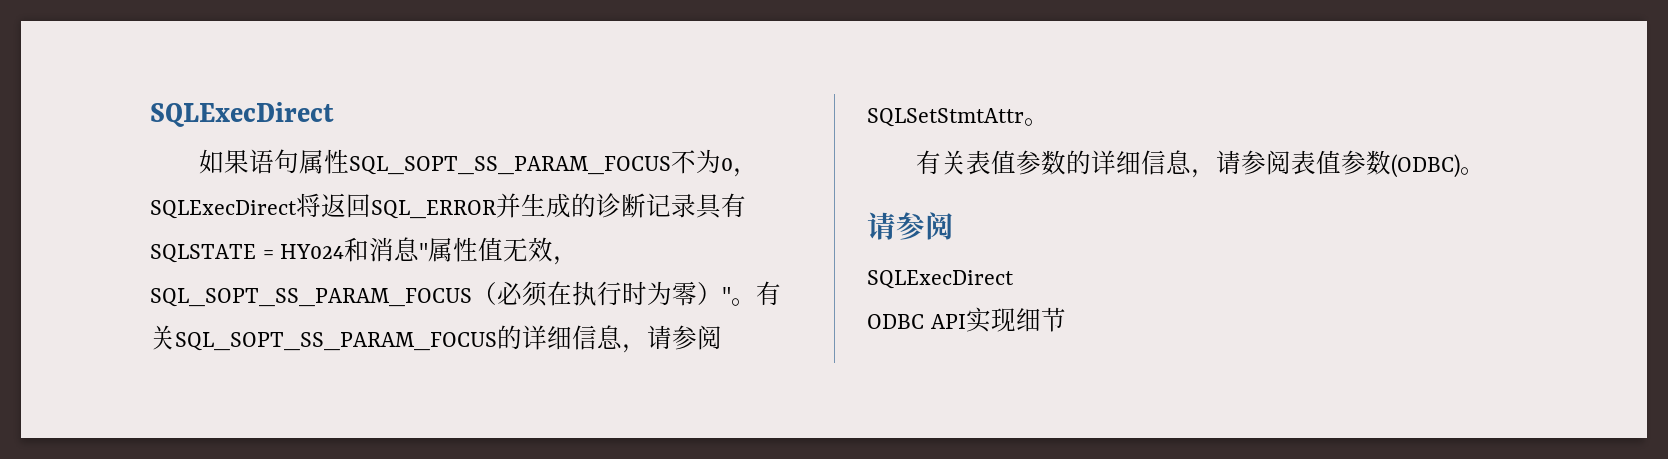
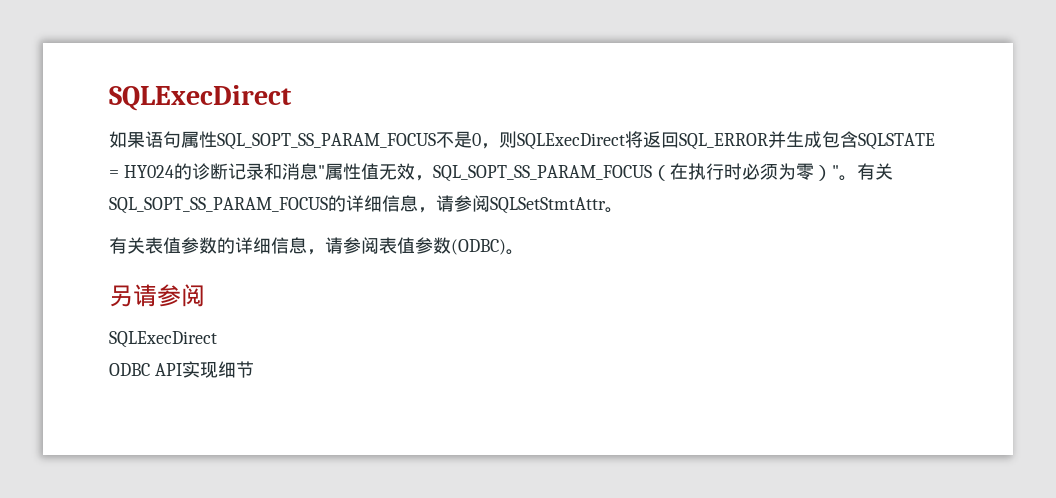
- 如果语句属性SQL_SOPT_SS_PARAM_FOCUS不为0，SQLExecDirect将返回SQL_ERROR并生成的诊断记录具有SQLSTATE = HY024和消息"属性值无效，SQL_SOPT_SS_PARAM_FOCUS（必须在执行时为零）"。
+ 如果语句属性SQL_SOPT_SS_PARAM_FOCUS不是0，则SQLExecDirect将返回SQL_ERROR并生成包含SQLSTATE = HY024的诊断记录和消息"属性值无效，SQL_SOPT_SS_PARAM_FOCUS（在执行时必须为零）"。
  有关表值参数的详细信息，请参阅表值参数(ODBC)。
- 请参阅
+ 另请参阅

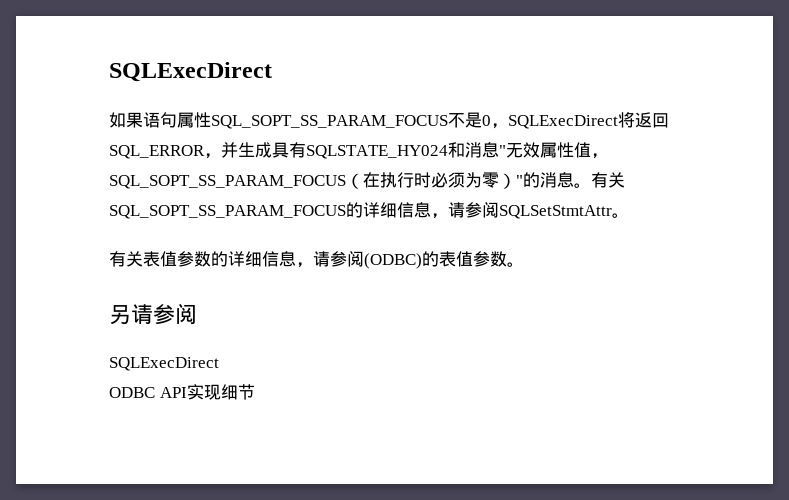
- 如果语句属性SQL_SOPT_SS_PARAM_FOCUS不是0，则SQLExecDirect将返回SQL_ERROR并生成包含SQLSTATE = HY024的诊断记录和消息"属性值无效，SQL_SOPT_SS_PARAM_FOCUS（在执行时必须为零）"。
+ 如果语句属性SQL_SOPT_SS_PARAM_FOCUS不是0，SQLExecDirect将返回SQL_ERROR，并生成具有SQLSTATE_HY024和消息"无效属性值，SQL_SOPT_SS_PARAM_FOCUS（在执行时必须为零）"的消息。
- 有关表值参数的详细信息，请参阅表值参数(ODBC)。
+ 有关表值参数的详细信息，请参阅(ODBC)的表值参数。

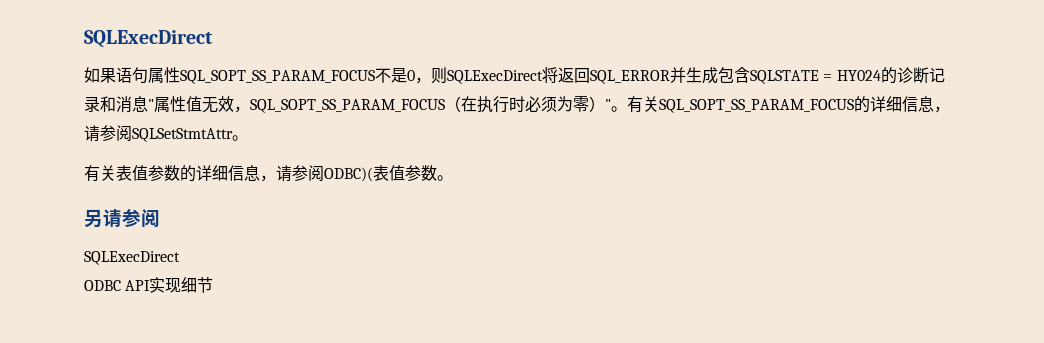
- 如果语句属性SQL_SOPT_SS_PARAM_FOCUS不是0，SQLExecDirect将返回SQL_ERROR，并生成具有SQLSTATE_HY024和消息"无效属性值，SQL_SOPT_SS_PARAM_FOCUS（在执行时必须为零）"的消息。
+ 如果语句属性SQL_SOPT_SS_PARAM_FOCUS不是0，则SQLExecDirect将返回SQL_ERROR并生成包含SQLSTATE = HY024的诊断记录和消息"属性值无效，SQL_SOPT_SS_PARAM_FOCUS（在执行时必须为零）"。
- 有关表值参数的详细信息，请参阅(ODBC)的表值参数。
+ 有关表值参数的详细信息，请参阅ODBC)(表值参数。

